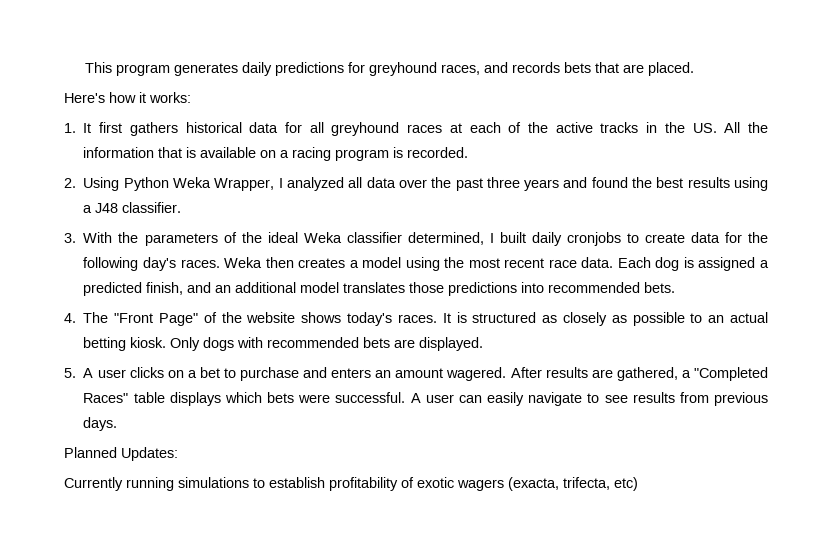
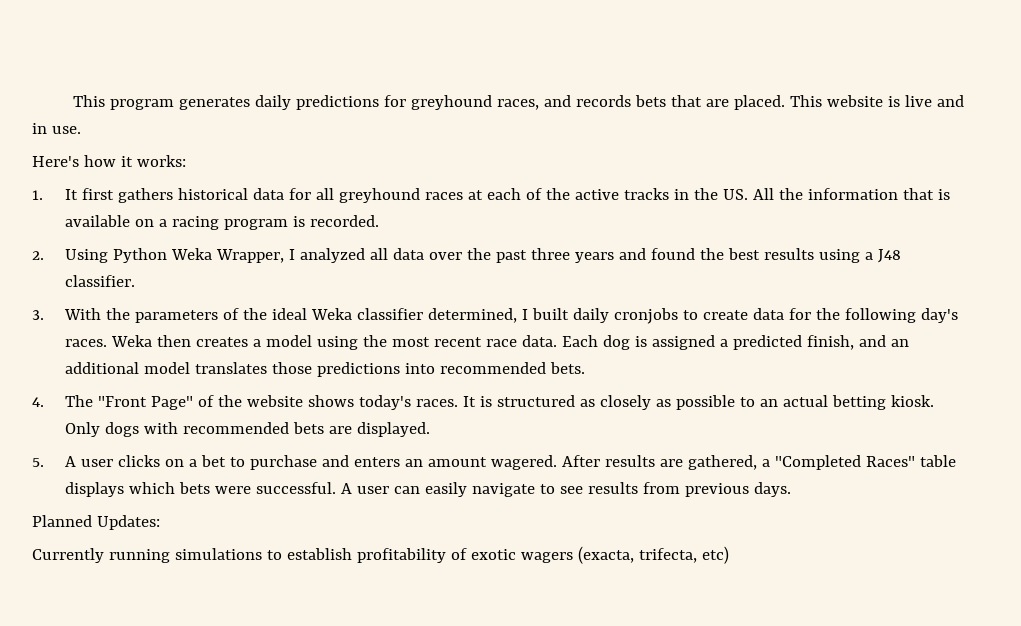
+ This website is live and in use.

